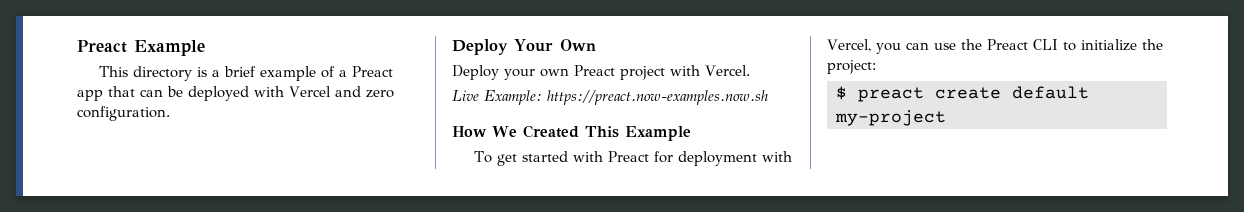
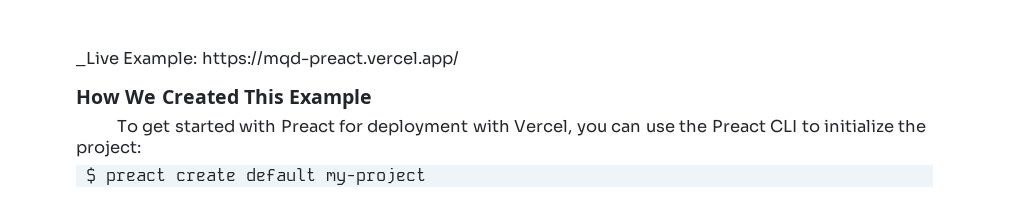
- Preact Example
- This directory is a brief example of a Preact app that can be deployed with Vercel and zero configuration.
- Deploy Your Own
- Deploy your own Preact project with Vercel.
- Live Example: https://preact.now-examples.now.sh
+ _Live Example: https://mqd-preact.vercel.app/

